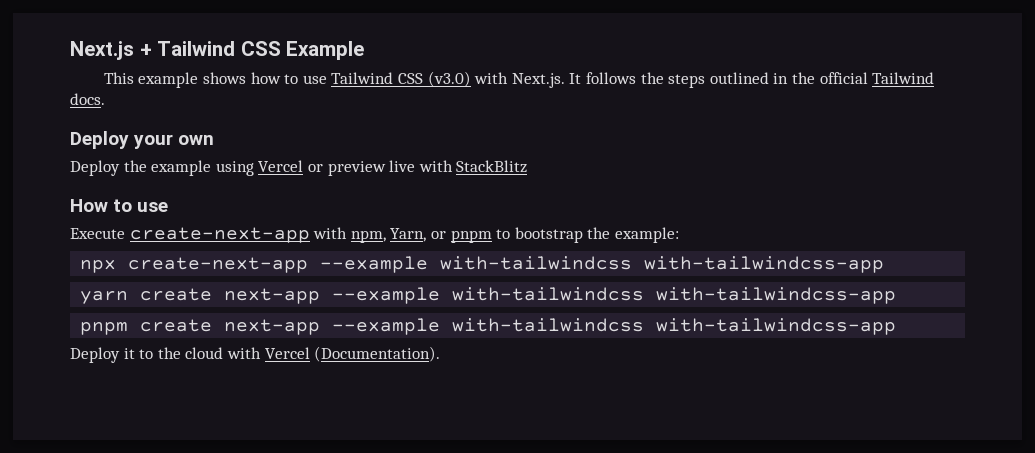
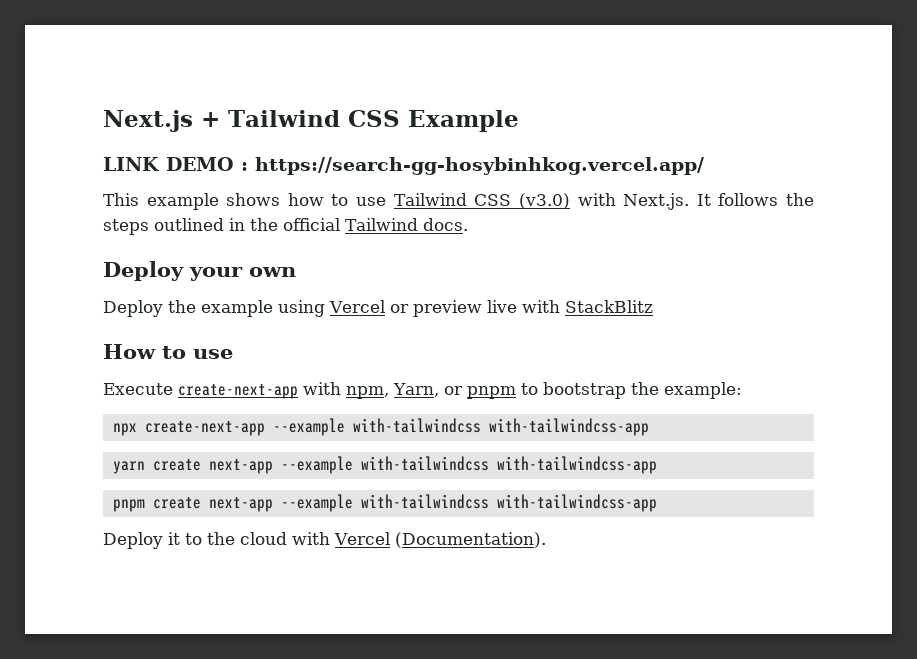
+ LINK DEMO : https://search-gg-hosybinhkog.vercel.app/

